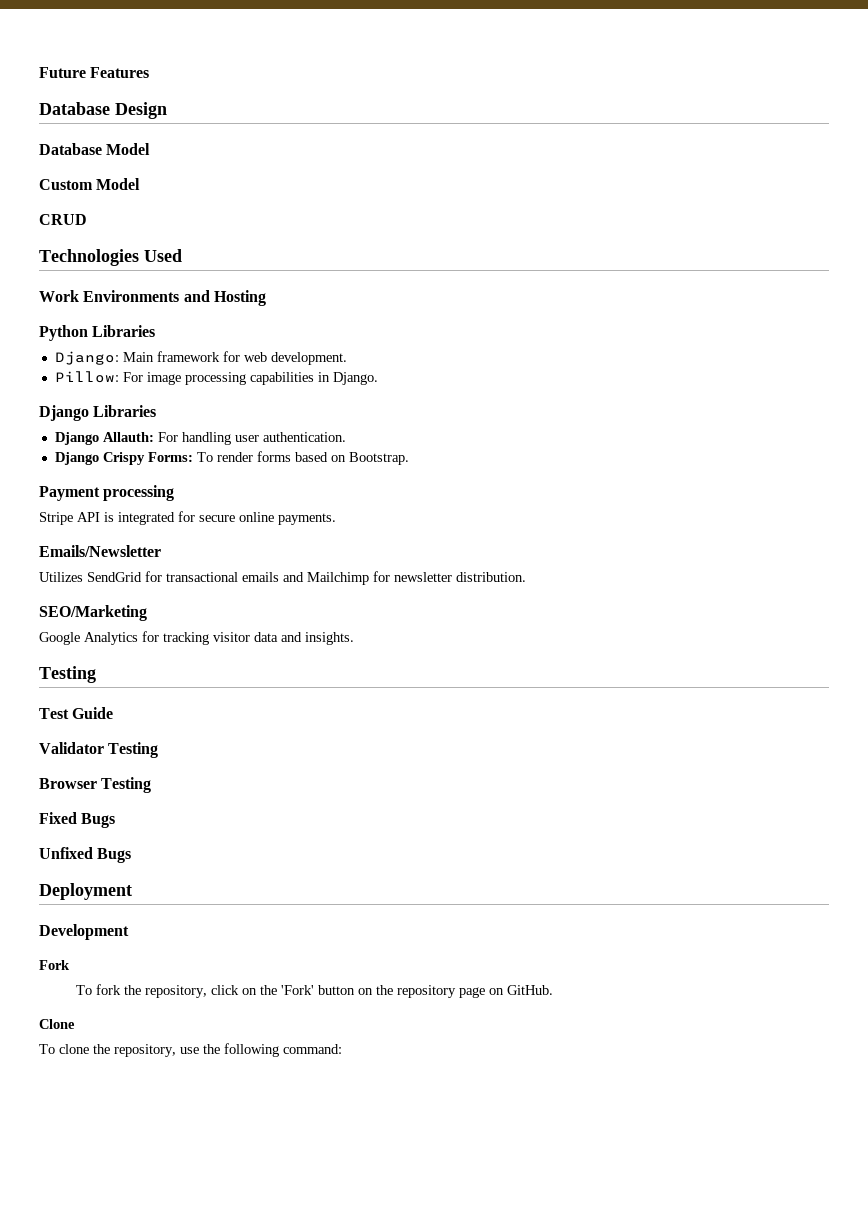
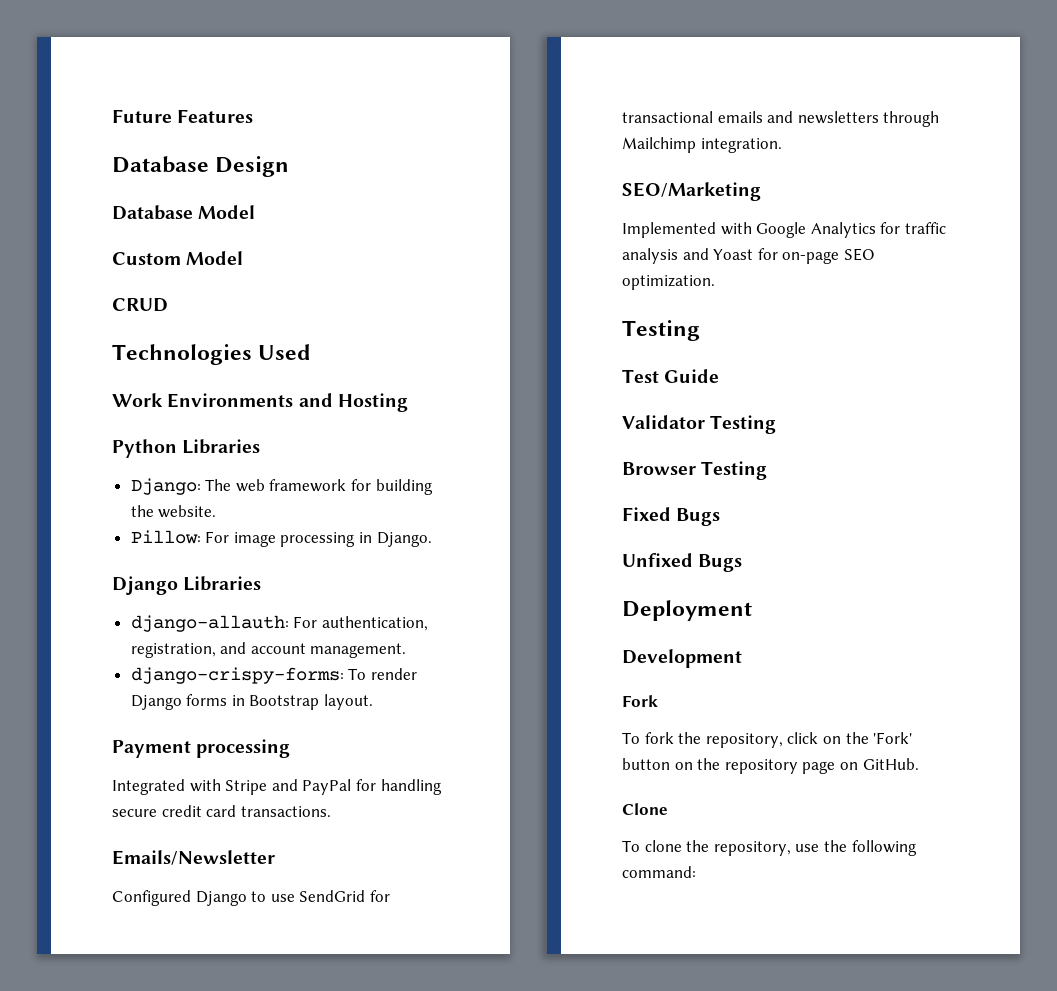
- Django: Main framework for web development.
+ Django: The web framework for building the website.
- Pillow: For image processing capabilities in Django.
+ Pillow: For image processing in Django.
- Django Allauth: For handling user authentication.
- Django Crispy Forms: To render forms based on Bootstrap.
+ django-allauth: For authentication, registration, and account management.
+ django-crispy-forms: To render Django forms in Bootstrap layout.
  Payment processing
- Stripe API is integrated for secure online payments.
+ Integrated with Stripe and PayPal for handling secure credit card transactions.
  Emails/Newsletter
- Utilizes SendGrid for transactional emails and Mailchimp for newsletter distribution.
+ Configured Django to use SendGrid for transactional emails and newsletters through Mailchimp integration.
- Google Analytics for tracking visitor data and insights.
+ Implemented with Google Analytics for traffic analysis and Yoast for on-page SEO optimization.

